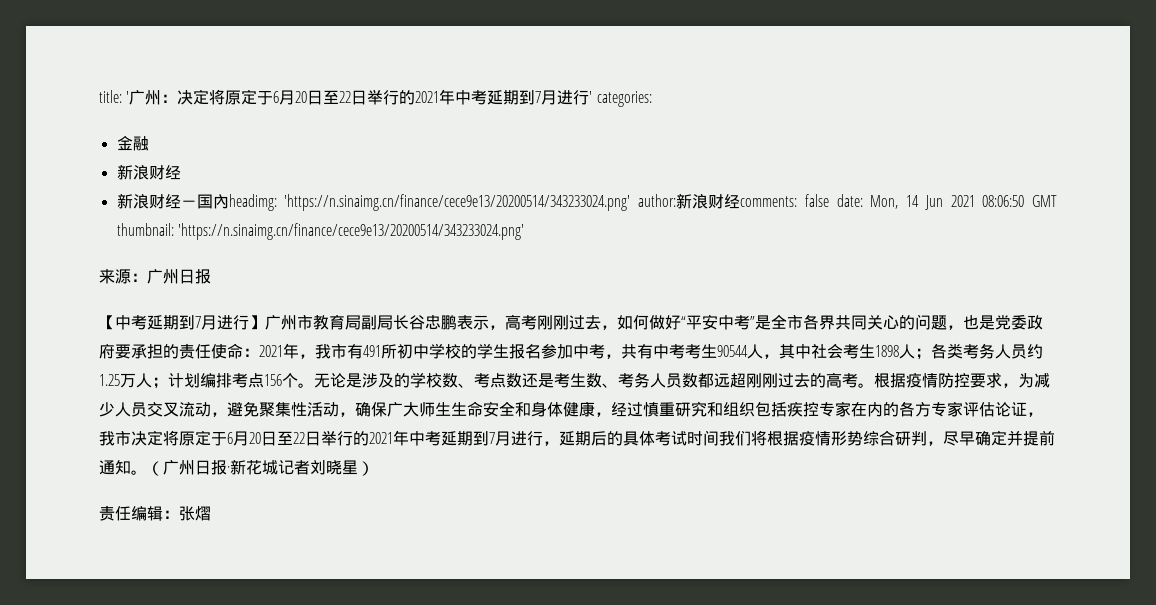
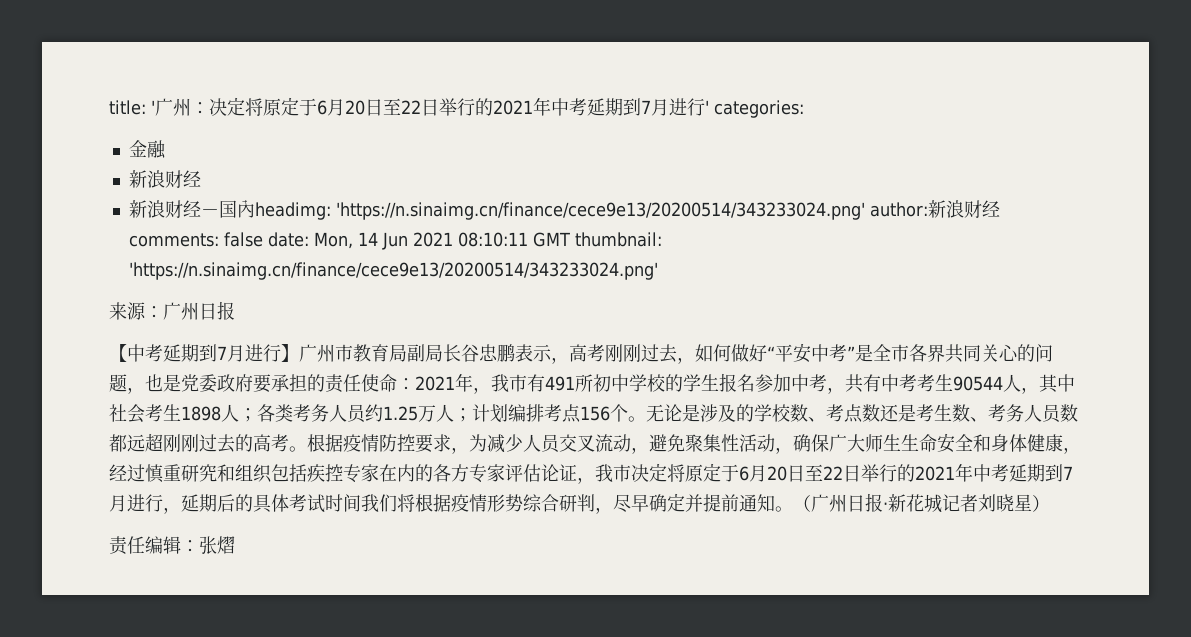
- 新浪财经－国內headimg: 'https://n.sinaimg.cn/finance/cece9e13/20200514/343233024.png' author:新浪财经comments: false date: Mon, 14 Jun 2021 08:06:50 GMT thumbnail: 'https://n.sinaimg.cn/finance/cece9e13/20200514/343233024.png'
+ 新浪财经－国內headimg: 'https://n.sinaimg.cn/finance/cece9e13/20200514/343233024.png' author:新浪财经comments: false date: Mon, 14 Jun 2021 08:10:11 GMT thumbnail: 'https://n.sinaimg.cn/finance/cece9e13/20200514/343233024.png'

